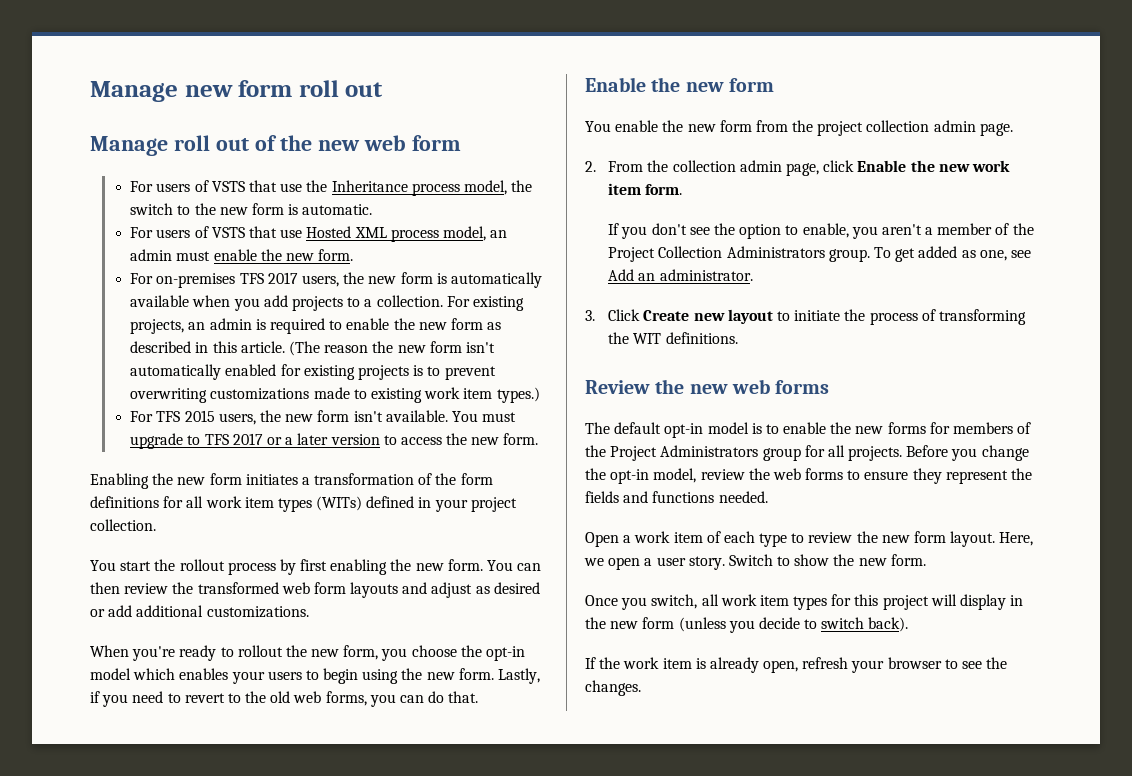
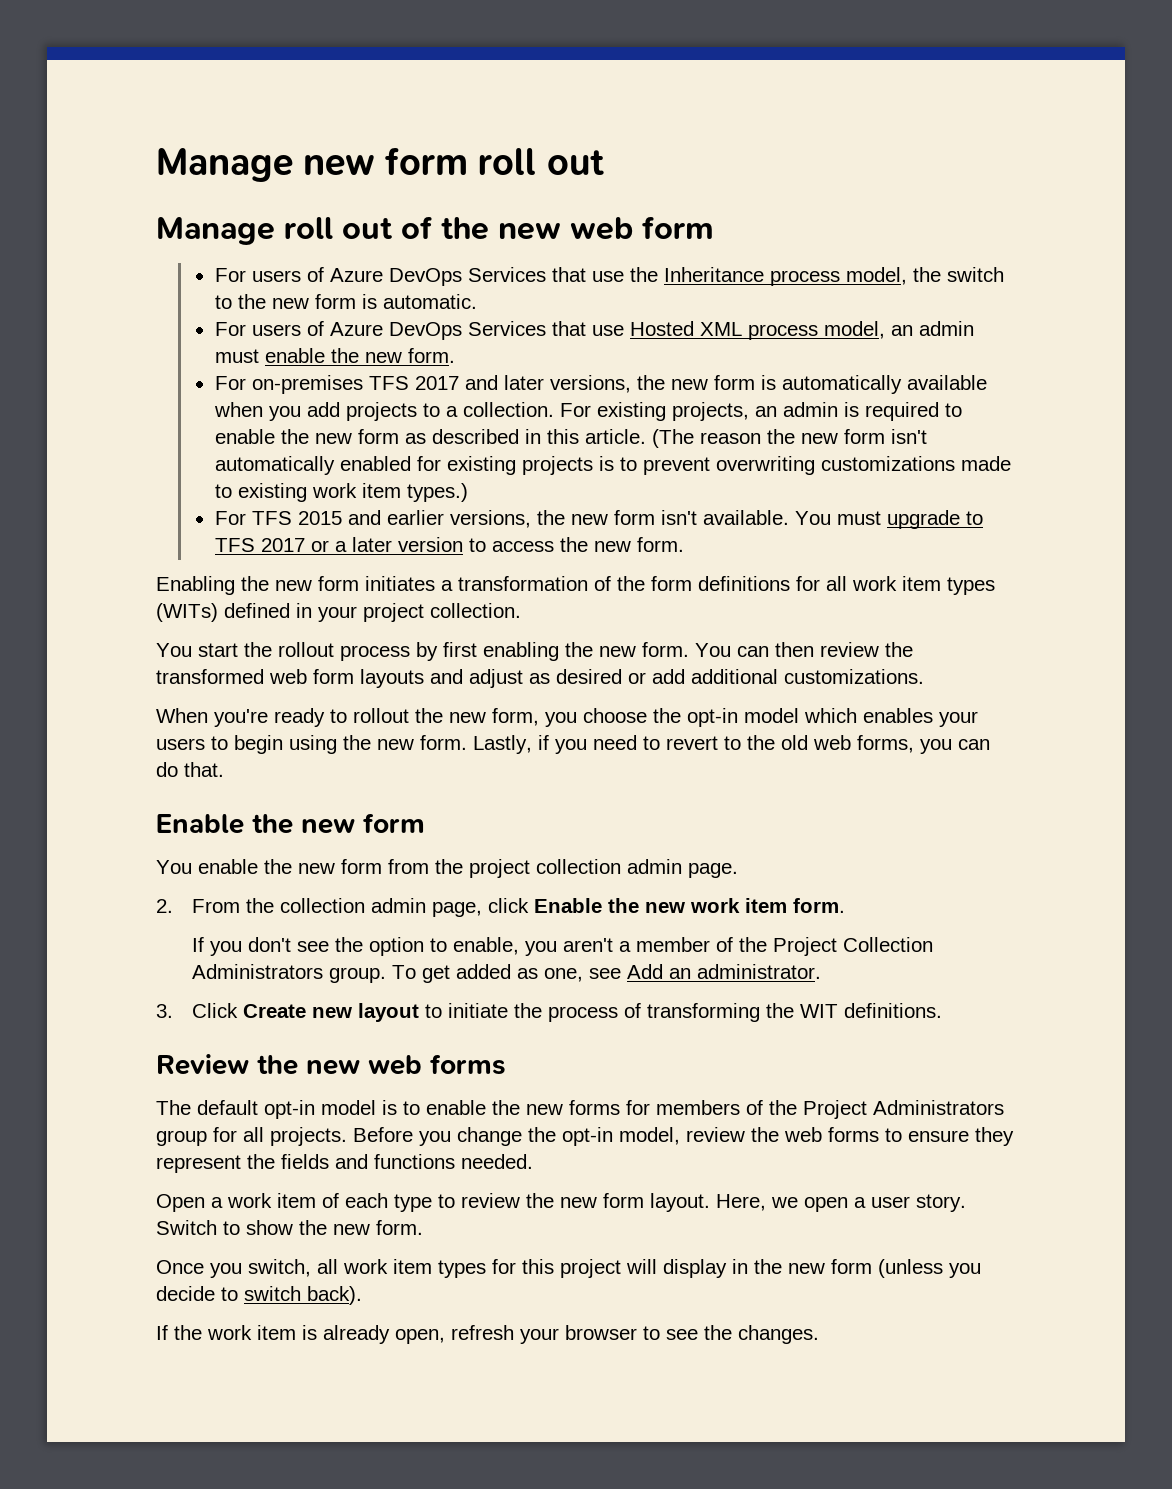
- For users of VSTS that use the Inheritance process model, the switch to the new form is automatic.
+ For users of Azure DevOps Services that use the Inheritance process model, the switch to the new form is automatic.
- For users of VSTS that use Hosted XML process model, an admin must enable the new form.
+ For users of Azure DevOps Services that use Hosted XML process model, an admin must enable the new form.
- For on-premises TFS 2017 users, the new form is automatically available when you add projects to a collection.
+ For on-premises TFS 2017 and later versions, the new form is automatically available when you add projects to a collection.
- For TFS 2015 users, the new form isn't available.
+ For TFS 2015 and earlier versions, the new form isn't available.

